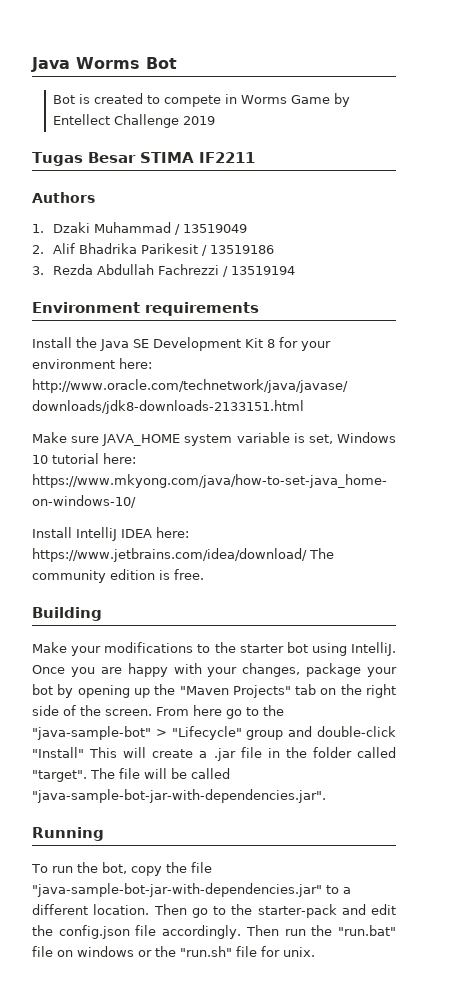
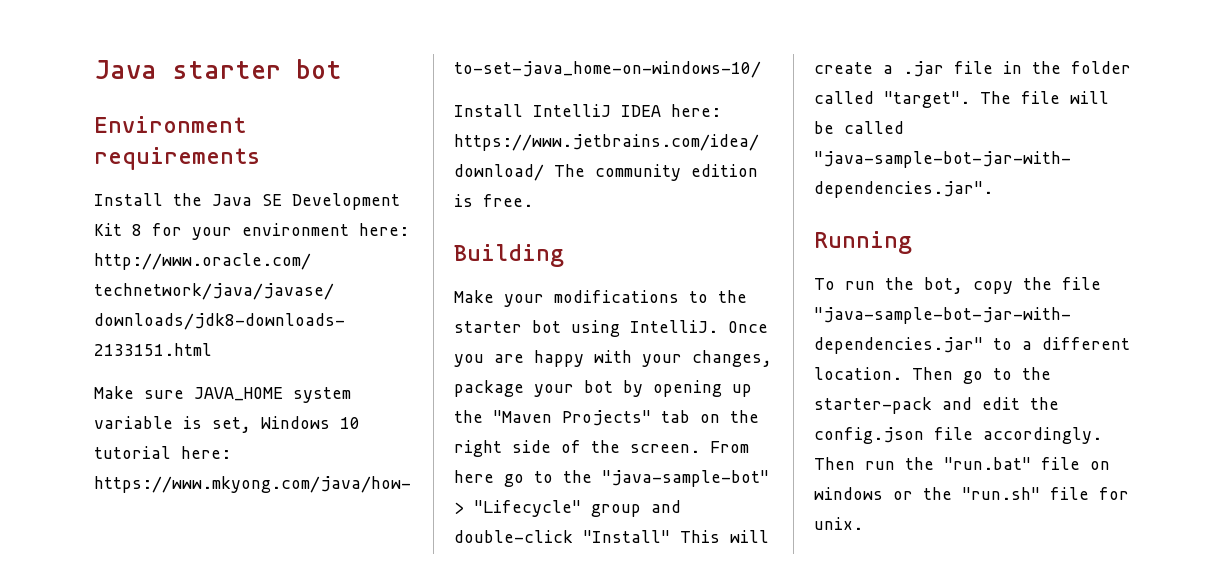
- Java Worms Bot
- Bot is created to compete in Worms Game by Entellect Challenge 2019
- Tugas Besar STIMA IF2211
- Authors
- 1. Dzaki Muhammad / 13519049
- 2. Alif Bhadrika Parikesit / 13519186
- 3. Rezda Abdullah Fachrezzi / 13519194
+ Java starter bot

